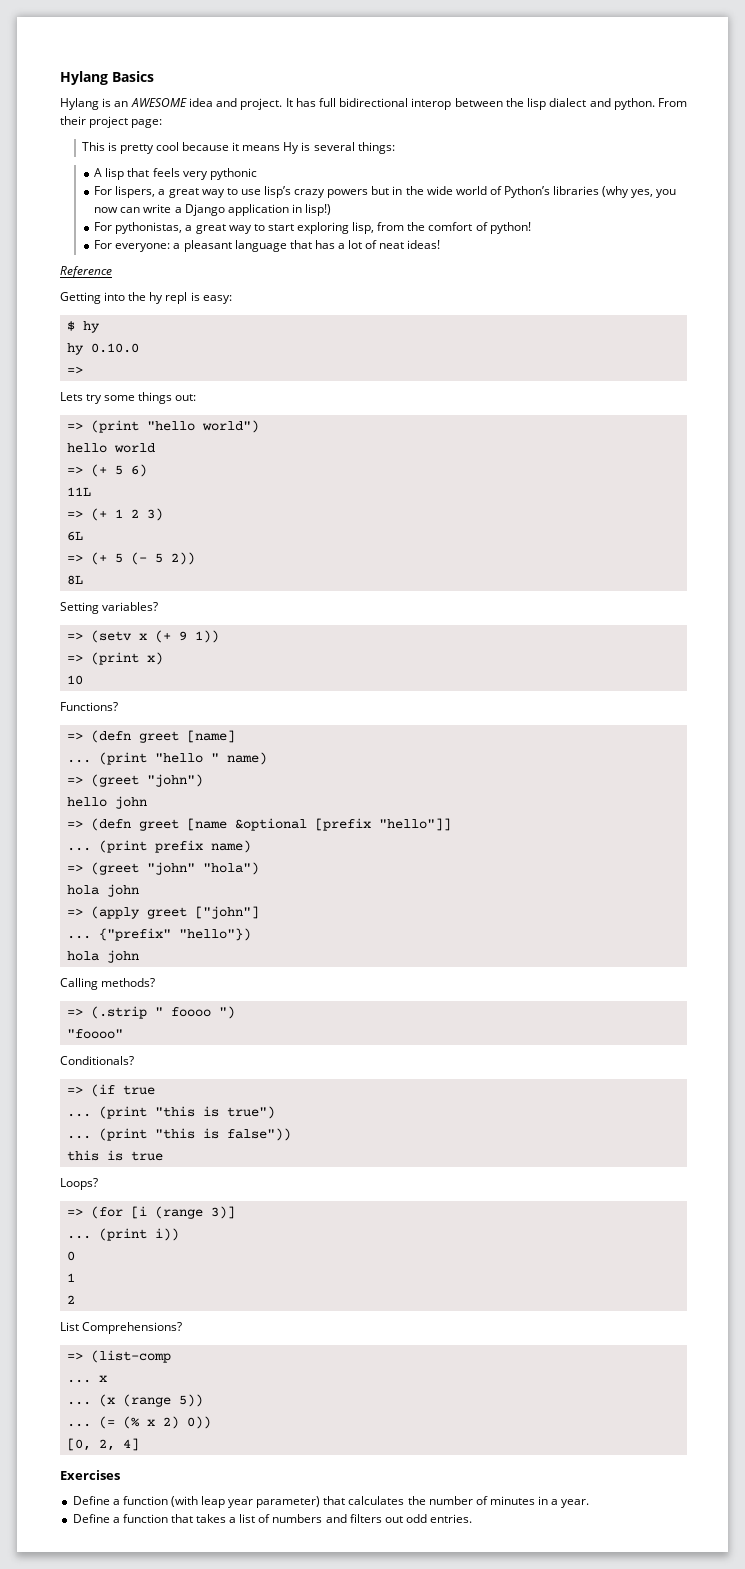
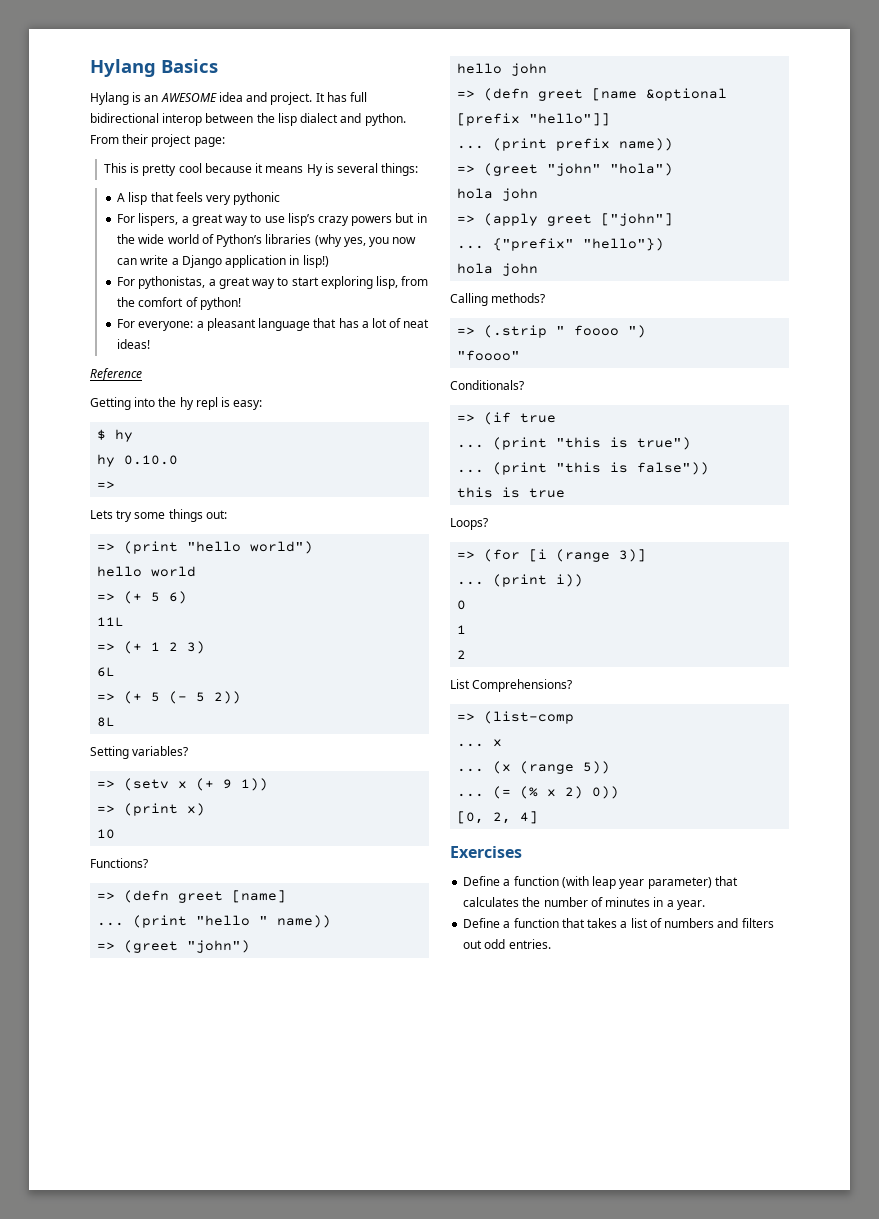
- (print "hello " name)
+ (print "hello " name))
- (print prefix name)
+ (print prefix name))

